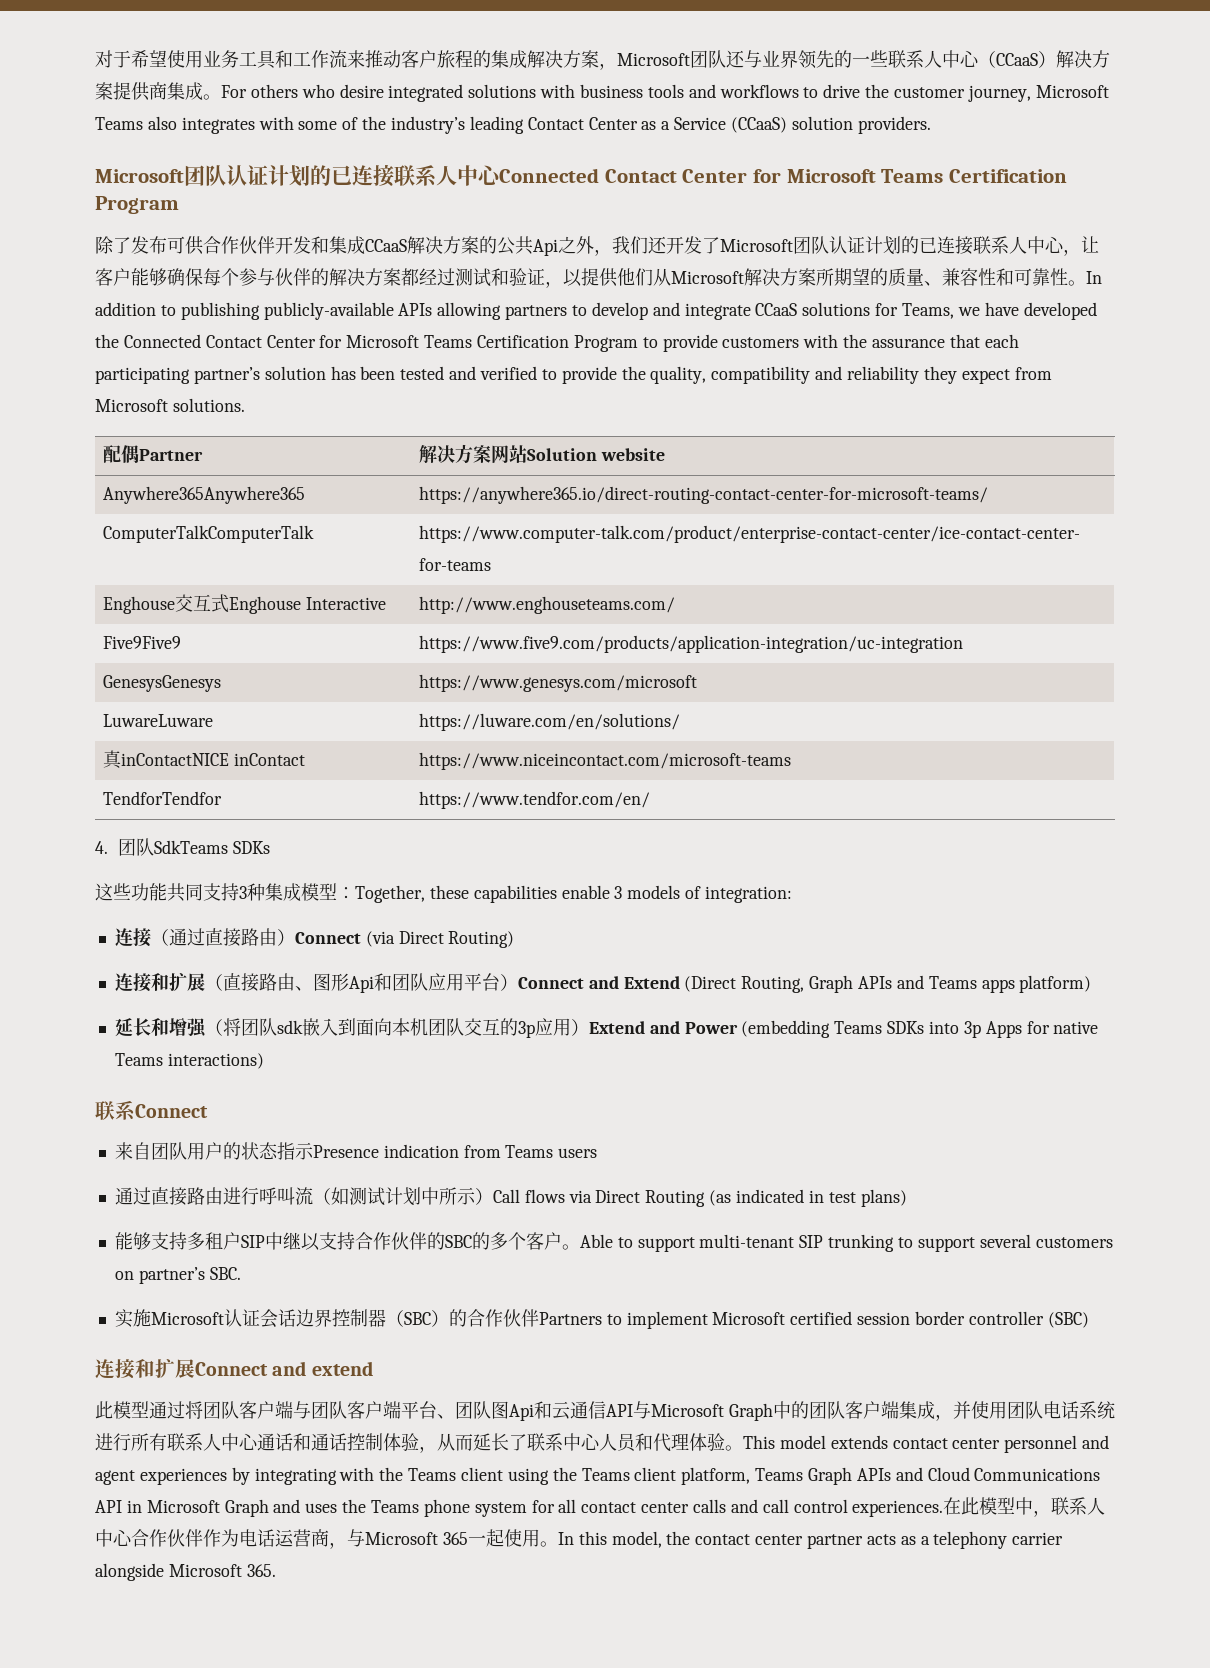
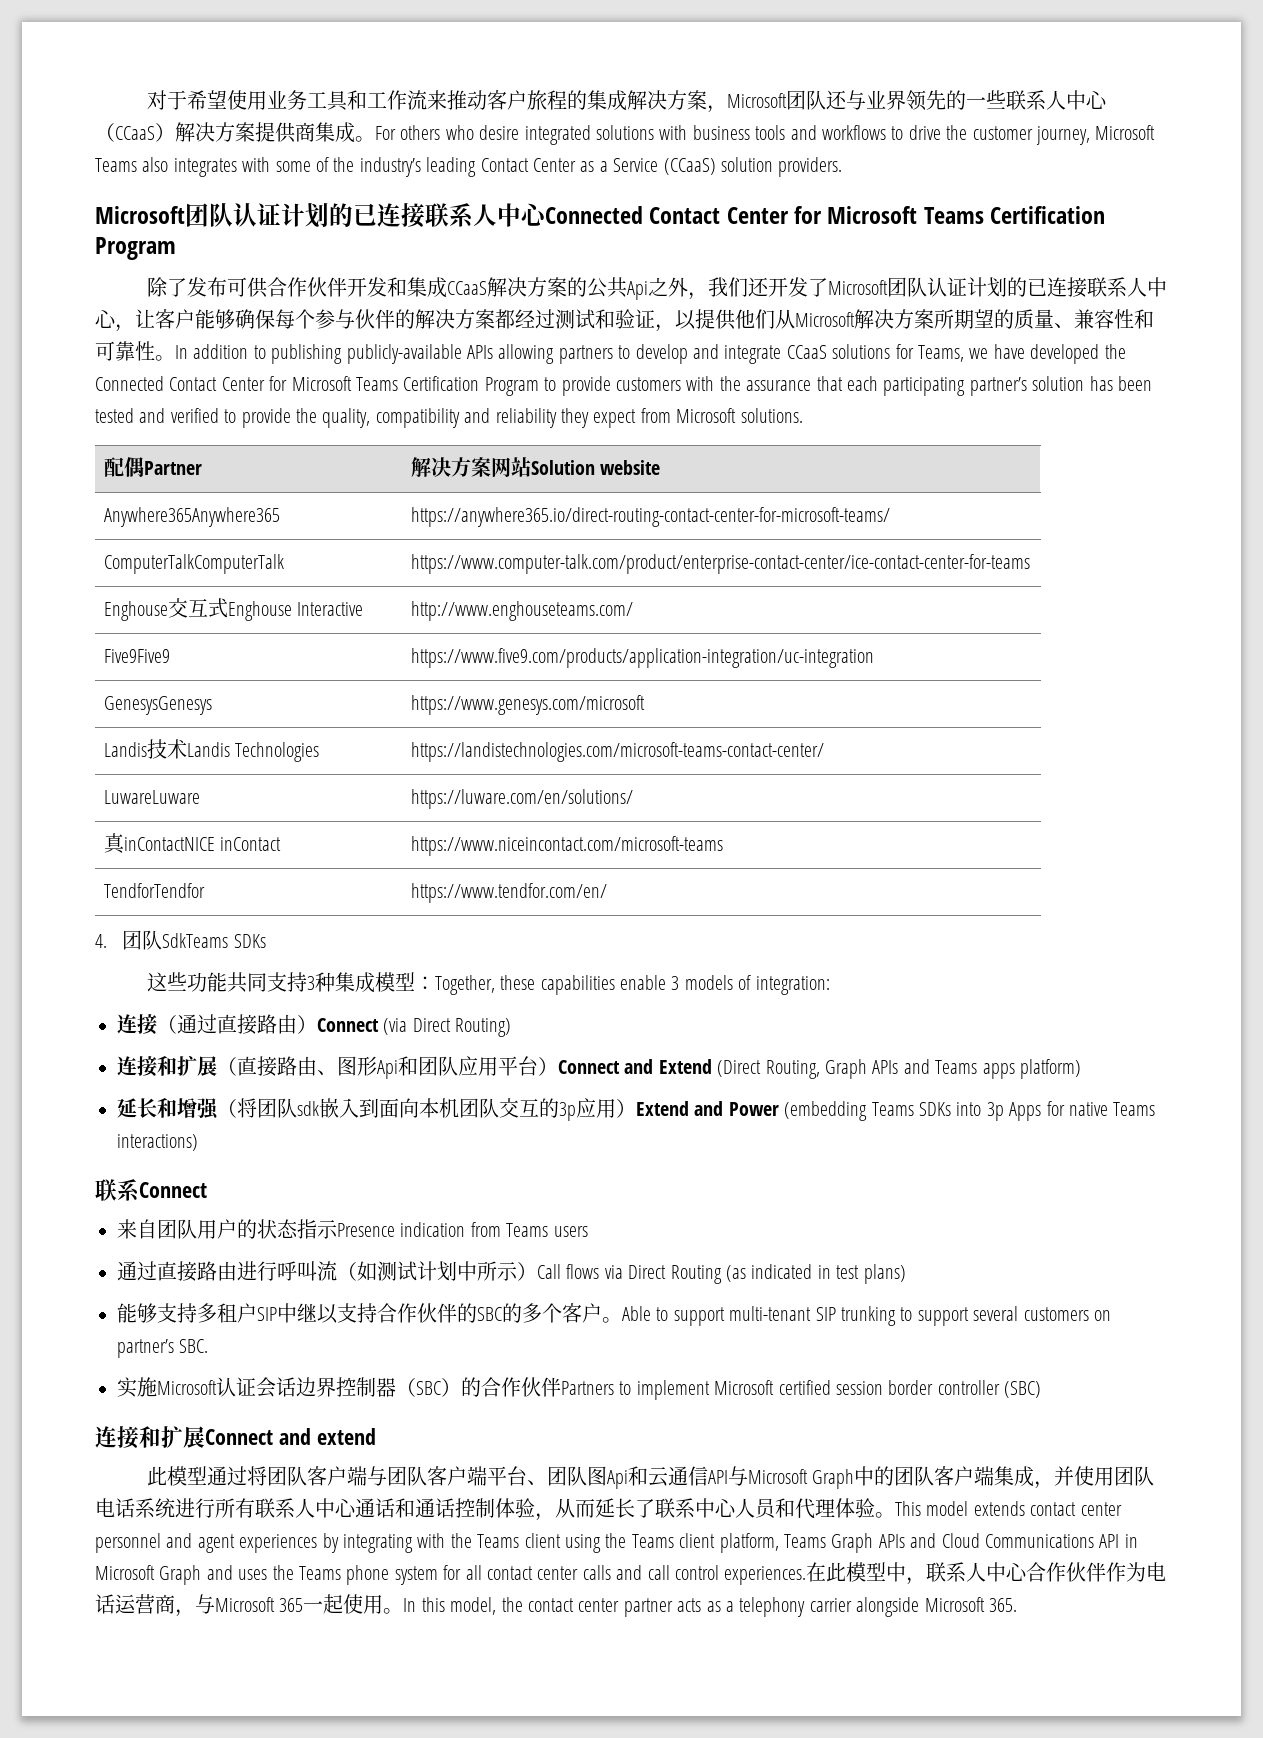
+ Landis技术Landis Technologies | https://landistechnologies.com/microsoft-teams-contact-center/

